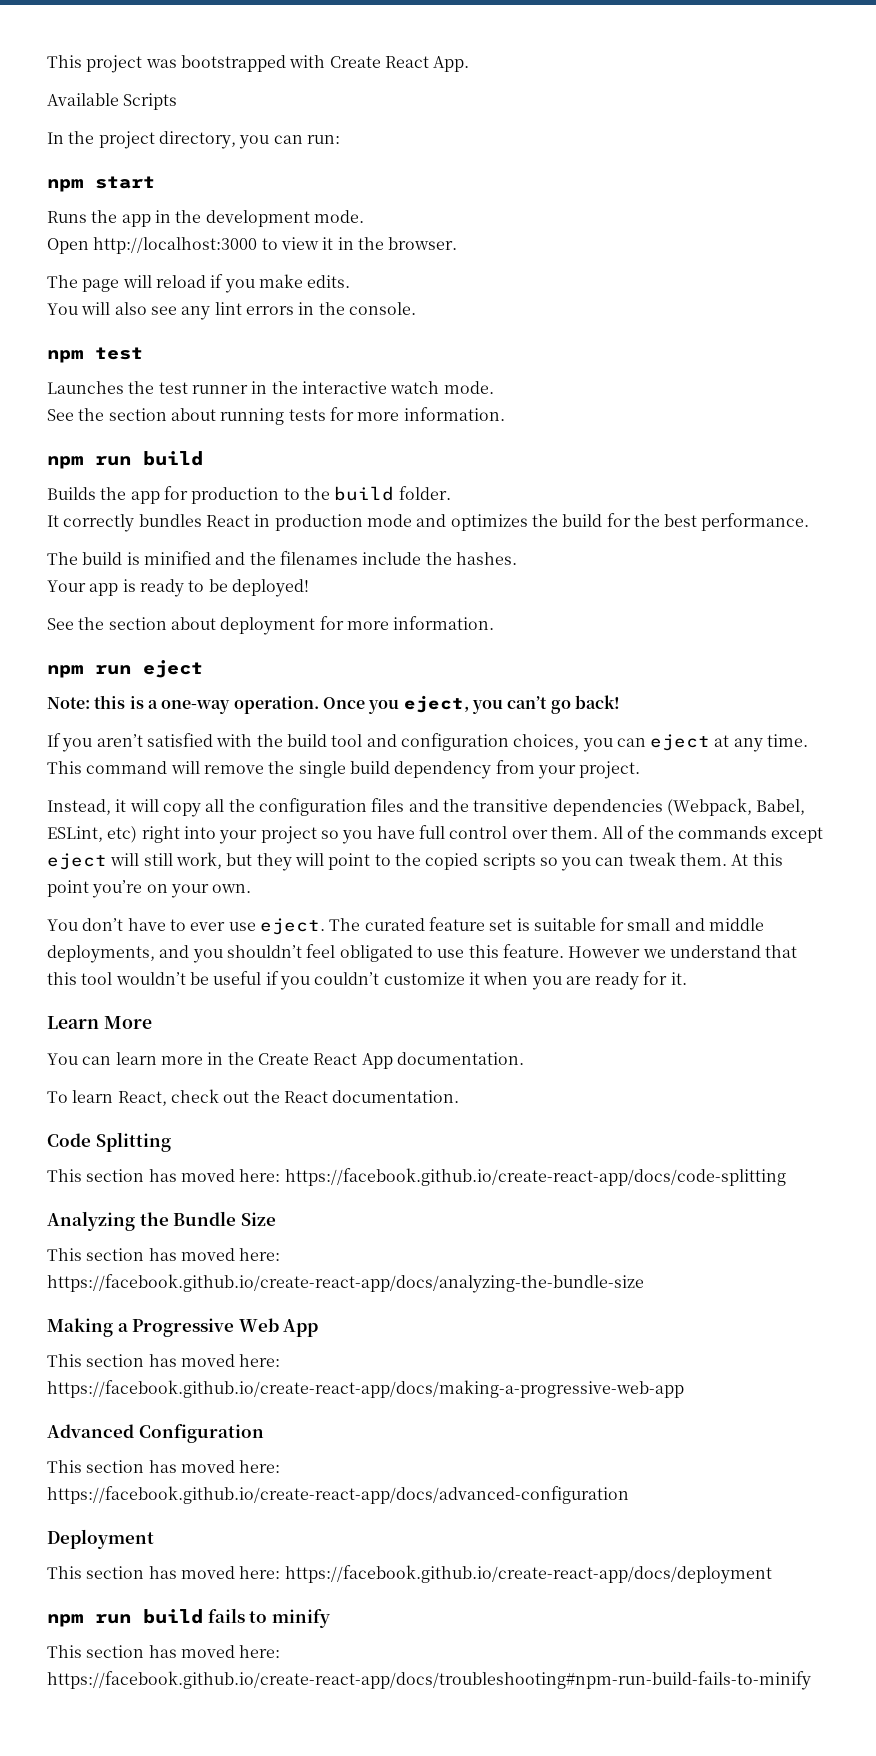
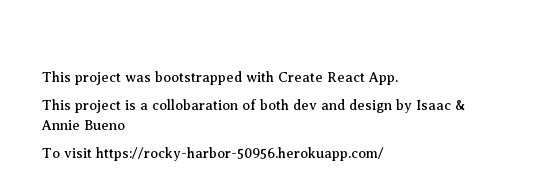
- Available Scripts
- In the project directory, you can run:
- npm start
- Runs the app in the development mode.
- Open http://localhost:3000 to view it in the browser.
- The page will reload if you make edits.
- You will also see any lint errors in the console.
- npm test
- Launches the test runner in the interactive watch mode.
- See the section about running tests for more information.
- npm run build
- Builds the app for production to the build folder.
- It correctly bundles React in production mode and optimizes the build for the best performance.
- The build is minified and the filenames include the hashes.
- Your app is ready to be deployed!
- See the section about deployment for more information.
- npm run eject
- Note: this is a one-way operation. Once you eject, you can’t go back!
- If you aren’t satisfied with the build tool and configuration choices, you can eject at any time. This command will remove the single build dependency from your project.
- Instead, it will copy all the configuration files and the transitive dependencies (Webpack, Babel, ESLint, etc) right into your project so you have full control over them. All of the commands except eject will still work, but they will point to the copied scripts so you can tweak them. At this point you’re on your own.
- You don’t have to ever use eject. The curated feature set is suitable for small and middle deployments, and you shouldn’t feel obligated to use this feature. However we understand that this tool wouldn’t be useful if you couldn’t customize it when you are ready for it.
- Learn More
- You can learn more in the Create React App documentation.
- To learn React, check out the React documentation.
- Code Splitting
- This section has moved here: https://facebook.github.io/create-react-app/docs/code-splitting
- Analyzing the Bundle Size
- This section has moved here: https://facebook.github.io/create-react-app/docs/analyzing-the-bundle-size
- Making a Progressive Web App
- This section has moved here: https://facebook.github.io/create-react-app/docs/making-a-progressive-web-app
- Advanced Configuration
- This section has moved here: https://facebook.github.io/create-react-app/docs/advanced-configuration
- Deployment
- This section has moved here: https://facebook.github.io/create-react-app/docs/deployment
- npm run build fails to minify
- This section has moved here: https://facebook.github.io/create-react-app/docs/troubleshooting#npm-run-build-fails-to-minify
+ This project is a collobaration of both dev and design by Isaac & Annie Bueno
+ To visit https://rocky-harbor-50956.herokuapp.com/

